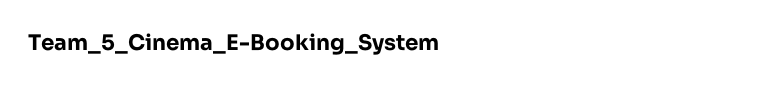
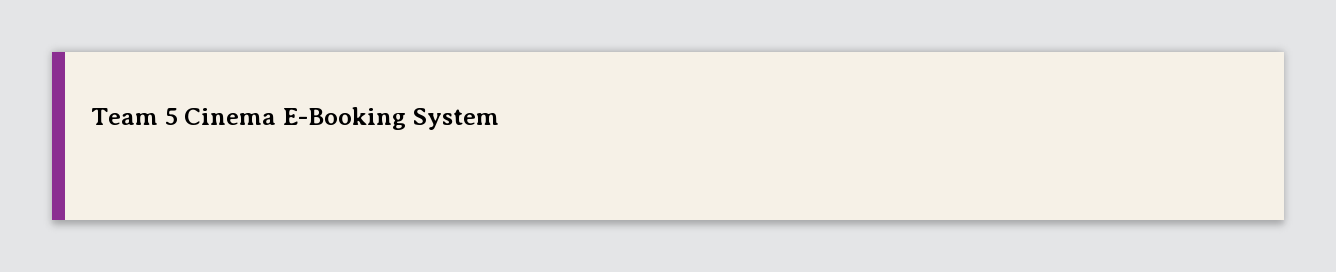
- Team_5_Cinema_E-Booking_System
+ Team 5 Cinema E-Booking System

